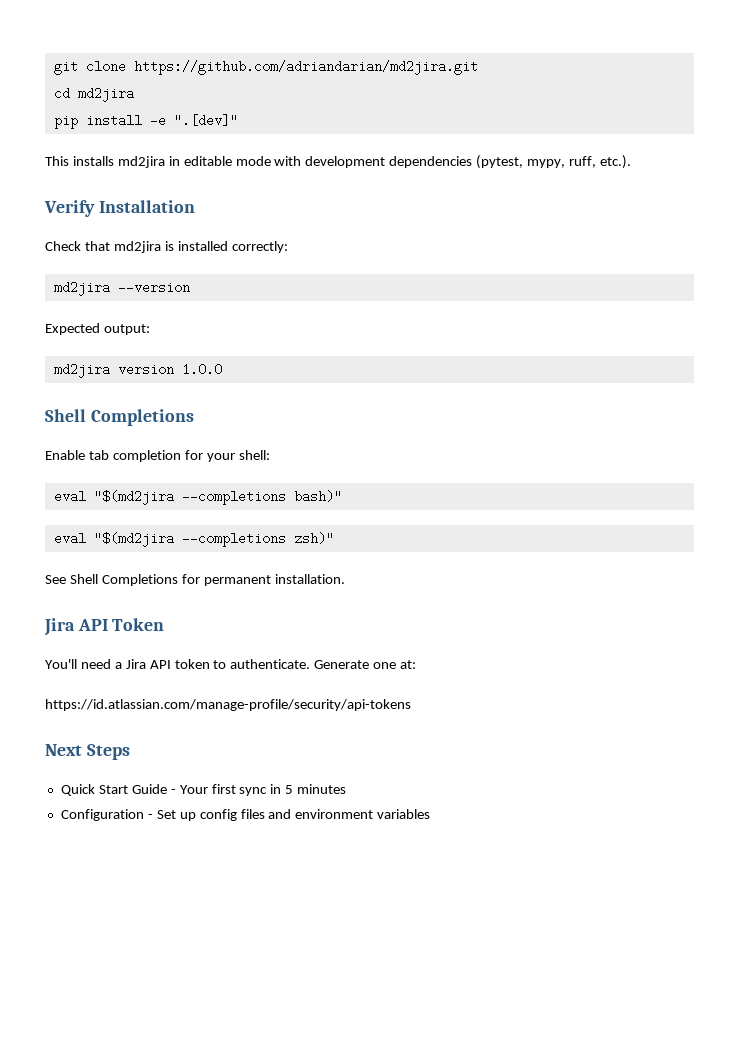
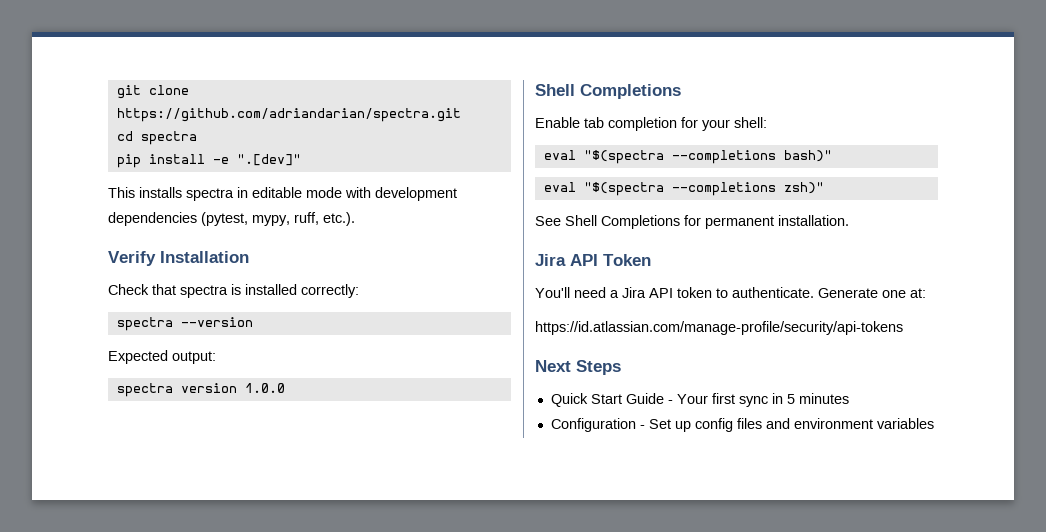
- git clone https://github.com/adriandarian/md2jira.git
+ git clone https://github.com/adriandarian/spectra.git
- cd md2jira
+ cd spectra
- This installs md2jira in editable mode with development dependencies (pytest, mypy, ruff, etc.).
+ This installs spectra in editable mode with development dependencies (pytest, mypy, ruff, etc.).
- Check that md2jira is installed correctly:
+ Check that spectra is installed correctly:
- md2jira --version
+ spectra --version
- md2jira version 1.0.0
+ spectra version 1.0.0
- eval "$(md2jira --completions bash)"
+ eval "$(spectra --completions bash)"
- eval "$(md2jira --completions zsh)"
+ eval "$(spectra --completions zsh)"

